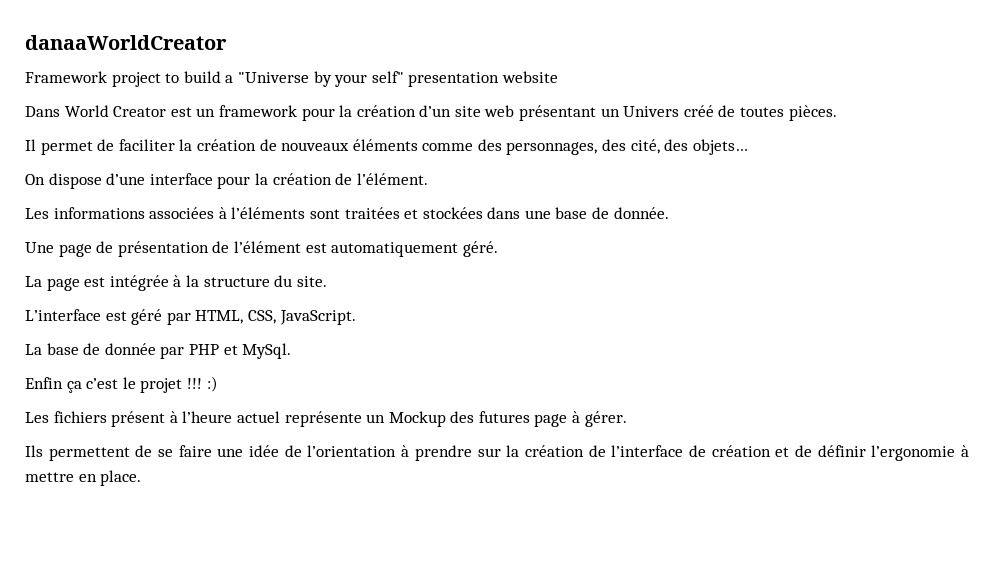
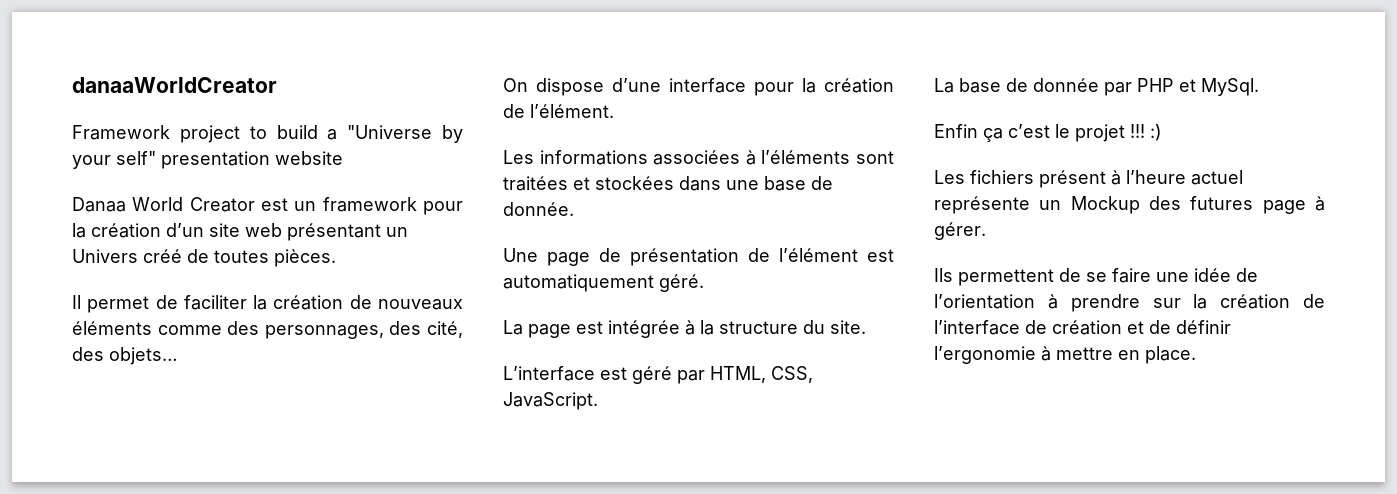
- Dans World Creator est un framework pour la création d’un site web présentant un Univers créé de toutes pièces.
+ Danaa World Creator est un framework pour la création d’un site web présentant un Univers créé de toutes pièces.

